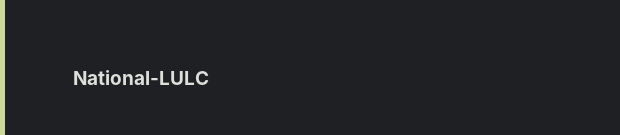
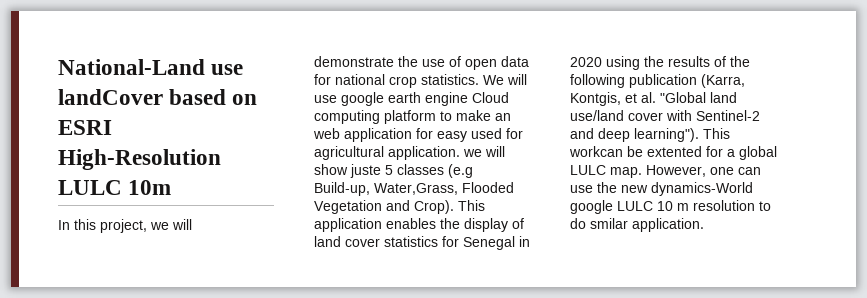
- National-LULC
+ National-Land use landCover based on ESRI High-Resolution LULC 10m
+ In this project, we will demonstrate the use of open data for national crop statistics. We will use google earth engine Cloud computing platform to make an web application for easy used for agricultural application. we will show juste 5 classes (e.g Build-up, Water,Grass, Flooded Vegetation and Crop). This application enables the display of land cover statistics for Senegal in 2020 using the results of the following publication (Karra, Kontgis, et al. "Global land use/land cover with Sentinel-2 and deep learning"). This workcan be extented for a global LULC map. However, one can use the new dynamics-World google LULC 10 m resolution to do smilar application.

